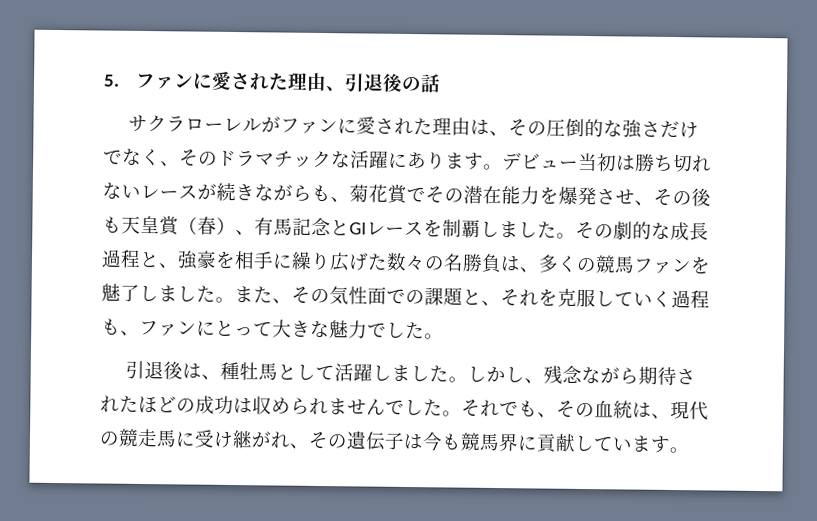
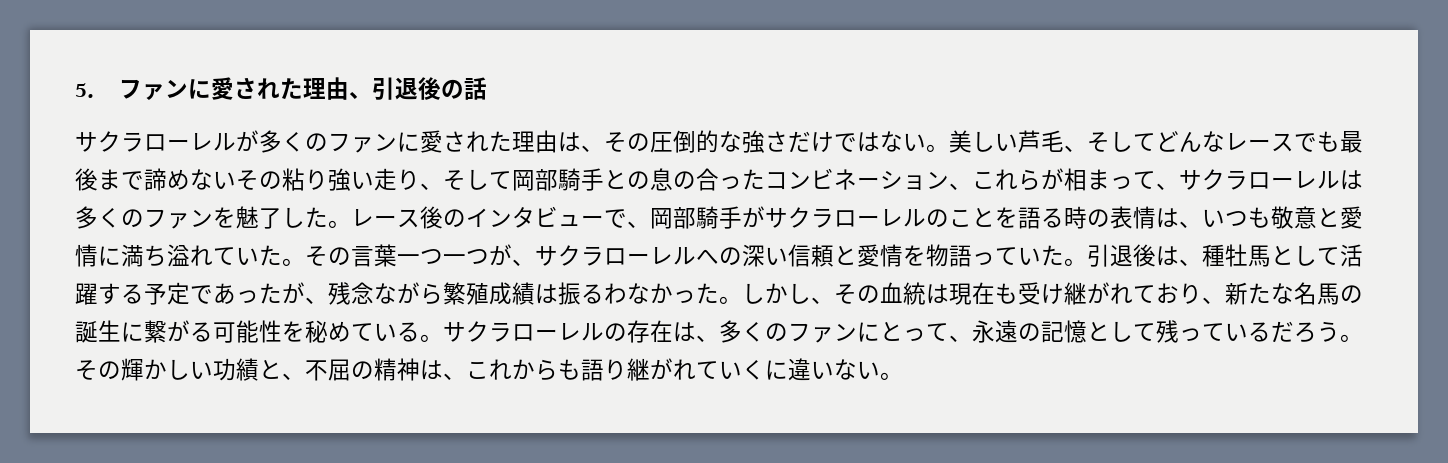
- サクラローレルがファンに愛された理由は、その圧倒的な強さだけでなく、そのドラマチックな活躍にあります。デビュー当初は勝ち切れないレースが続きながらも、菊花賞でその潜在能力を爆発させ、その後も天皇賞（春）、有馬記念とGIレースを制覇しました。その劇的な成長過程と、強豪を相手に繰り広げた数々の名勝負は、多くの競馬ファンを魅了しました。また、その気性面での課題と、それを克服していく過程も、ファンにとって大きな魅力でした。
- 引退後は、種牡馬として活躍しました。しかし、残念ながら期待されたほどの成功は収められませんでした。それでも、その血統は、現代の競走馬に受け継がれ、その遺伝子は今も競馬界に貢献しています。
+ サクラローレルが多くのファンに愛された理由は、その圧倒的な強さだけではない。美しい芦毛、そしてどんなレースでも最後まで諦めないその粘り強い走り、そして岡部騎手との息の合ったコンビネーション、これらが相まって、サクラローレルは多くのファンを魅了した。レース後のインタビューで、岡部騎手がサクラローレルのことを語る時の表情は、いつも敬意と愛情に満ち溢れていた。その言葉一つ一つが、サクラローレルへの深い信頼と愛情を物語っていた。引退後は、種牡馬として活躍する予定であったが、残念ながら繁殖成績は振るわなかった。しかし、その血統は現在も受け継がれており、新たな名馬の誕生に繋がる可能性を秘めている。サクラローレルの存在は、多くのファンにとって、永遠の記憶として残っているだろう。その輝かしい功績と、不屈の精神は、これからも語り継がれていくに違いない。

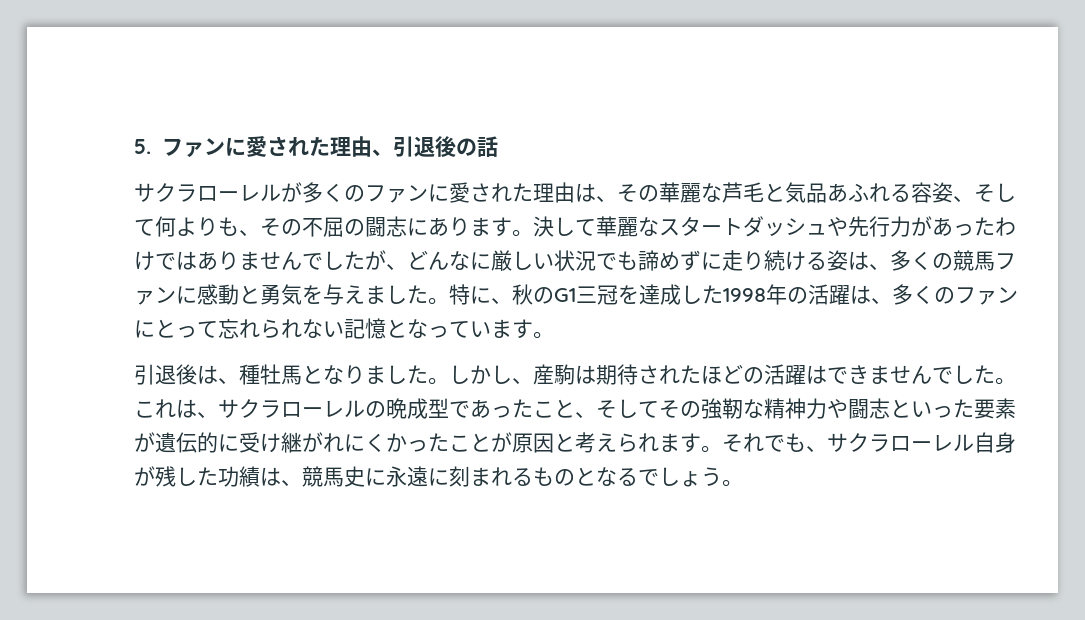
- サクラローレルが多くのファンに愛された理由は、その圧倒的な強さだけではない。美しい芦毛、そしてどんなレースでも最後まで諦めないその粘り強い走り、そして岡部騎手との息の合ったコンビネーション、これらが相まって、サクラローレルは多くのファンを魅了した。レース後のインタビューで、岡部騎手がサクラローレルのことを語る時の表情は、いつも敬意と愛情に満ち溢れていた。その言葉一つ一つが、サクラローレルへの深い信頼と愛情を物語っていた。引退後は、種牡馬として活躍する予定であったが、残念ながら繁殖成績は振るわなかった。しかし、その血統は現在も受け継がれており、新たな名馬の誕生に繋がる可能性を秘めている。サクラローレルの存在は、多くのファンにとって、永遠の記憶として残っているだろう。その輝かしい功績と、不屈の精神は、これからも語り継がれていくに違いない。
+ サクラローレルが多くのファンに愛された理由は、その華麗な芦毛と気品あふれる容姿、そして何よりも、その不屈の闘志にあります。決して華麗なスタートダッシュや先行力があったわけではありませんでしたが、どんなに厳しい状況でも諦めずに走り続ける姿は、多くの競馬ファンに感動と勇気を与えました。特に、秋のG1三冠を達成した1998年の活躍は、多くのファンにとって忘れられない記憶となっています。
+ 引退後は、種牡馬となりました。しかし、産駒は期待されたほどの活躍はできませんでした。これは、サクラローレルの晩成型であったこと、そしてその強靭な精神力や闘志といった要素が遺伝的に受け継がれにくかったことが原因と考えられます。それでも、サクラローレル自身が残した功績は、競馬史に永遠に刻まれるものとなるでしょう。

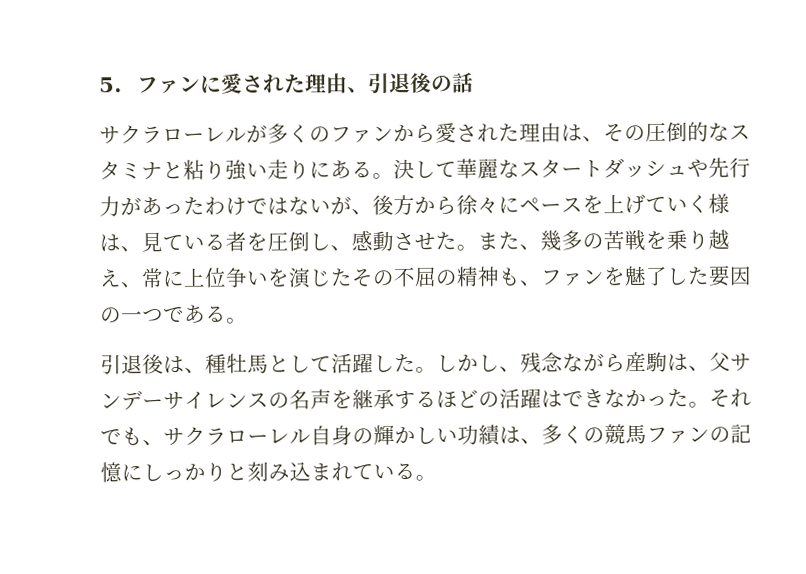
- サクラローレルが多くのファンに愛された理由は、その華麗な芦毛と気品あふれる容姿、そして何よりも、その不屈の闘志にあります。
+ サクラローレルが多くのファンから愛された理由は、その圧倒的なスタミナと粘り強い走りにある。
- 決して華麗なスタートダッシュや先行力があったわけではありませんでしたが、どんなに厳しい状況でも諦めずに走り続ける姿は、多くの競馬ファンに感動と勇気を与えました。特に、秋のG1三冠を達成した1998年の活躍は、多くのファンにとって忘れられない記憶となっています。
+ 決して華麗なスタートダッシュや先行力があったわけではないが、後方から徐々にペースを上げていく様は、見ている者を圧倒し、感動させた。また、幾多の苦戦を乗り越え、常に上位争いを演じたその不屈の精神も、ファンを魅了した要因の一つである。
- 引退後は、種牡馬となりました。
+ 引退後は、種牡馬として活躍した。
- しかし、産駒は期待されたほどの活躍はできませんでした。これは、サクラローレルの晩成型であったこと、そしてその強靭な精神力や闘志といった要素が遺伝的に受け継がれにくかったことが原因と考えられます。
+ しかし、残念ながら産駒は、父サンデーサイレンスの名声を継承するほどの活躍はできなかった。
- それでも、サクラローレル自身が残した功績は、競馬史に永遠に刻まれるものとなるでしょう。
+ それでも、サクラローレル自身の輝かしい功績は、多くの競馬ファンの記憶にしっかりと刻み込まれている。

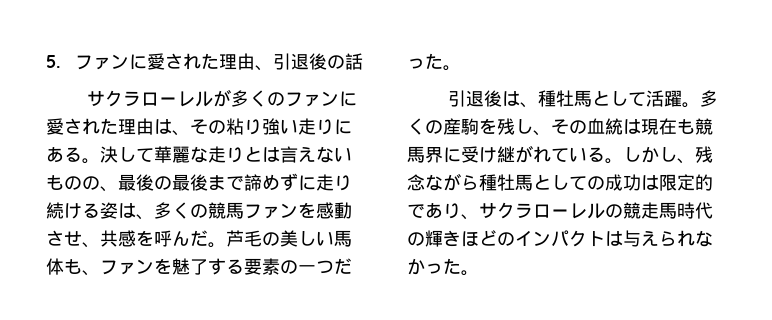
- サクラローレルが多くのファンから愛された理由は、その圧倒的なスタミナと粘り強い走りにある。
+ サクラローレルが多くのファンに愛された理由は、その粘り強い走りにある。
- 決して華麗なスタートダッシュや先行力があったわけではないが、後方から徐々にペースを上げていく様は、見ている者を圧倒し、感動させた。また、幾多の苦戦を乗り越え、常に上位争いを演じたその不屈の精神も、ファンを魅了した要因の一つである。
+ 決して華麗な走りとは言えないものの、最後の最後まで諦めずに走り続ける姿は、多くの競馬ファンを感動させ、共感を呼んだ。芦毛の美しい馬体も、ファンを魅了する要素の一つだった。
- 引退後は、種牡馬として活躍した。
+ 引退後は、種牡馬として活躍。多くの産駒を残し、その血統は現在も競馬界に受け継がれている。
- しかし、残念ながら産駒は、父サンデーサイレンスの名声を継承するほどの活躍はできなかった。それでも、サクラローレル自身の輝かしい功績は、多くの競馬ファンの記憶にしっかりと刻み込まれている。
+ しかし、残念ながら種牡馬としての成功は限定的であり、サクラローレルの競走馬時代の輝きほどのインパクトは与えられなかった。

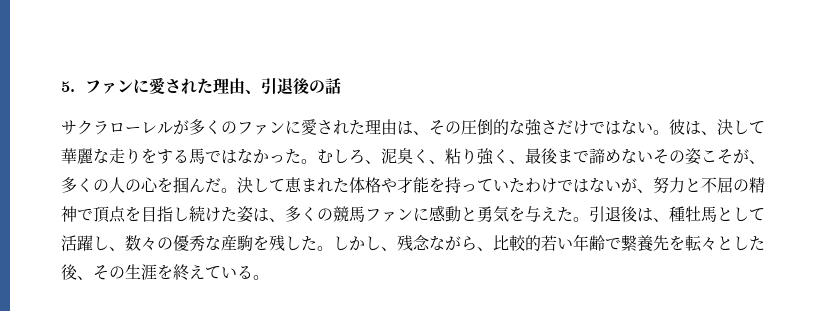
- サクラローレルが多くのファンに愛された理由は、その粘り強い走りにある。決して華麗な走りとは言えないものの、最後の最後まで諦めずに走り続ける姿は、多くの競馬ファンを感動させ、共感を呼んだ。芦毛の美しい馬体も、ファンを魅了する要素の一つだった。
- 引退後は、種牡馬として活躍。多くの産駒を残し、その血統は現在も競馬界に受け継がれている。
+ サクラローレルが多くのファンに愛された理由は、その圧倒的な強さだけではない。彼は、決して華麗な走りをする馬ではなかった。むしろ、泥臭く、粘り強く、最後まで諦めないその姿こそが、多くの人の心を掴んだ。決して恵まれた体格や才能を持っていたわけではないが、努力と不屈の精神で頂点を目指し続けた姿は、多くの競馬ファンに感動と勇気を与えた。引退後は、種牡馬として活躍し、数々の優秀な産駒を残した。
- しかし、残念ながら種牡馬としての成功は限定的であり、サクラローレルの競走馬時代の輝きほどのインパクトは与えられなかった。
+ しかし、残念ながら、比較的若い年齢で繋養先を転々とした後、その生涯を終えている。

